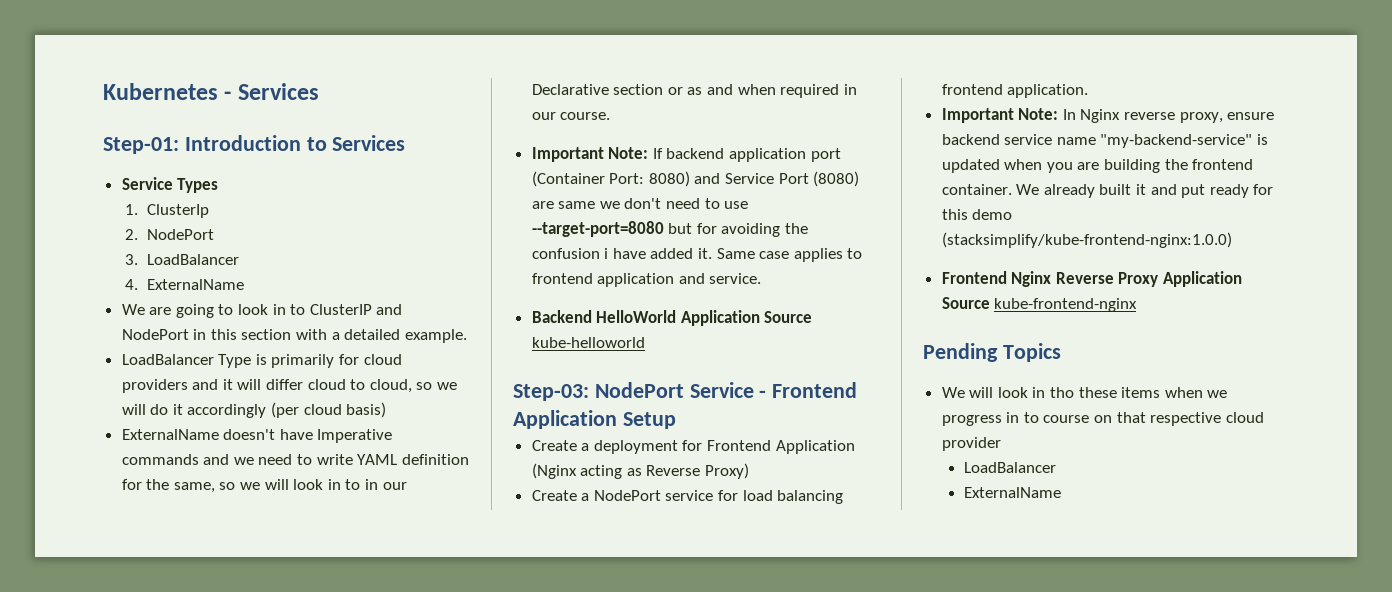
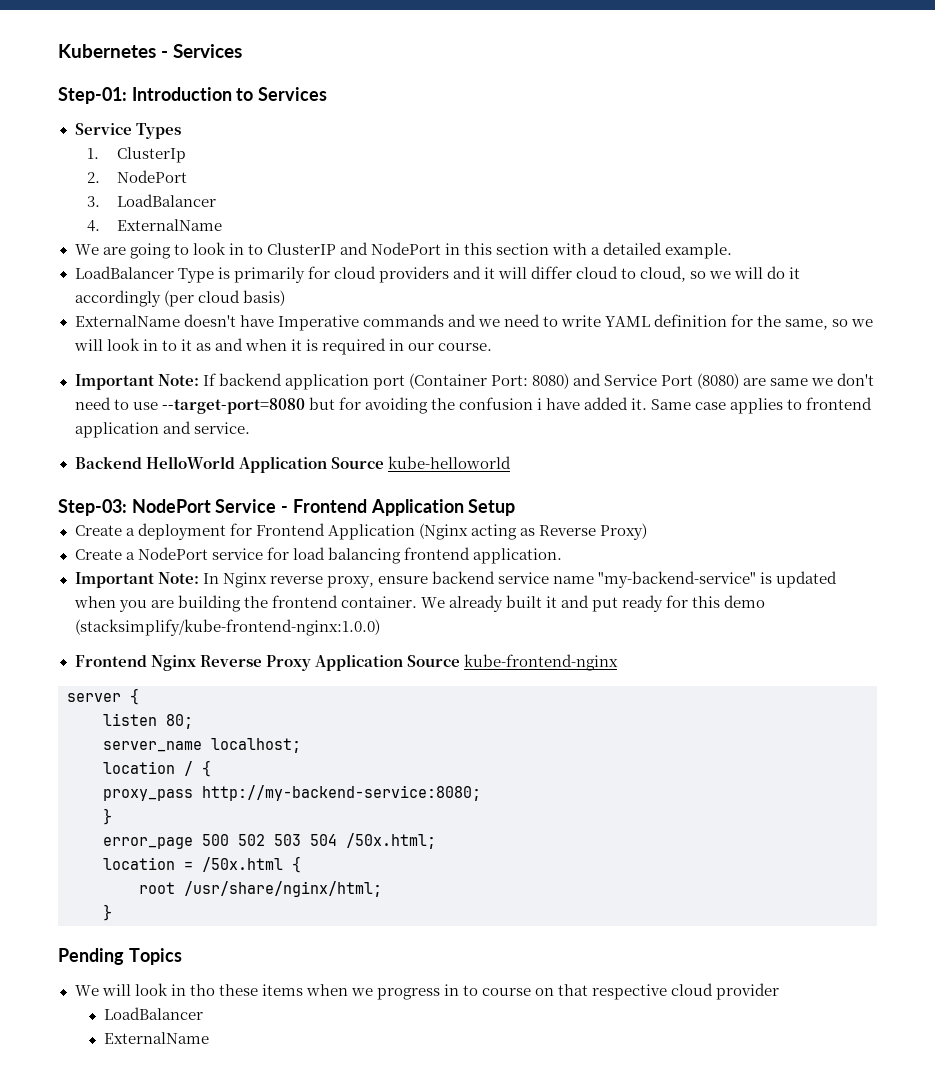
- ExternalName doesn't have Imperative commands and we need to write YAML definition for the same, so we will look in to in our Declarative section or as and when required in our course.
+ ExternalName doesn't have Imperative commands and we need to write YAML definition for the same, so we will look in to it as and when it is required in our course.
+ server {
+ listen 80;
+ server_name localhost;
+ location / {
+ proxy_pass http://my-backend-service:8080;
+ }
+ error_page 500 502 503 504 /50x.html;
+ location = /50x.html {
+ root /usr/share/nginx/html;
+ }

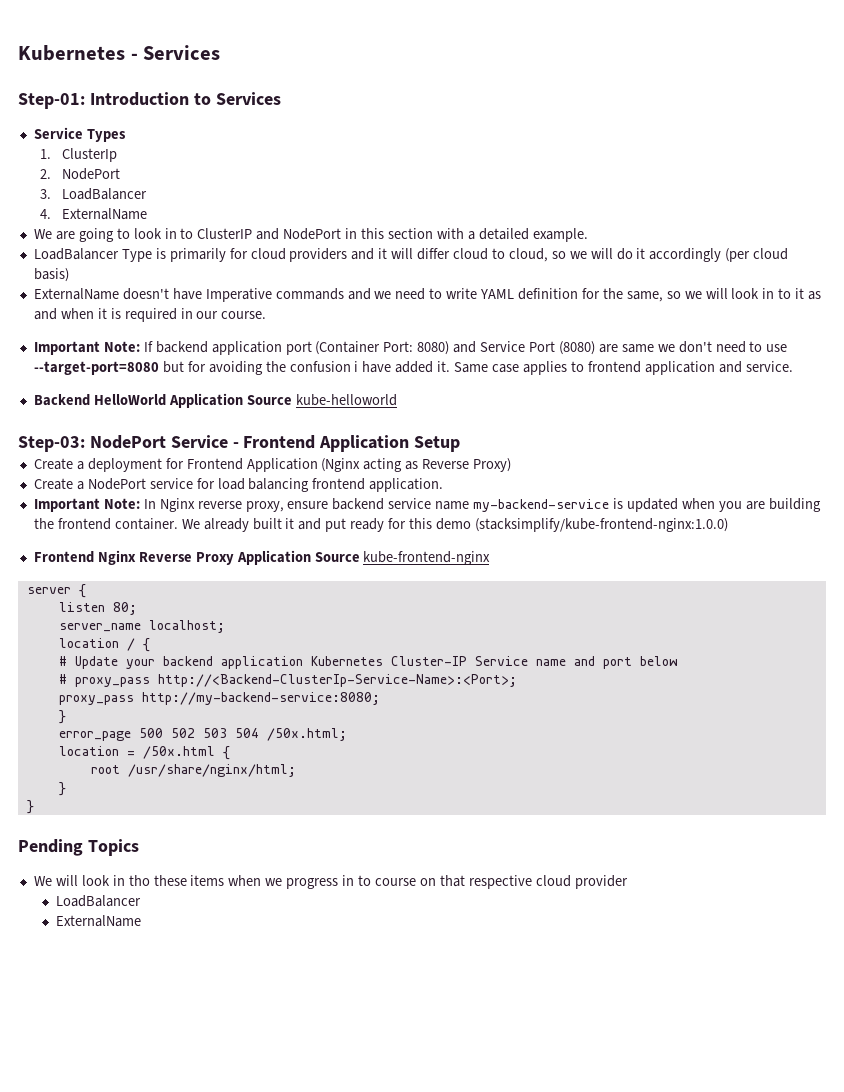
- Important Note: In Nginx reverse proxy, ensure backend service name "my-backend-service" is updated when you are building the frontend container.
+ Important Note: In Nginx reverse proxy, ensure backend service name my-backend-service is updated when you are building the frontend container.
+ # Update your backend application Kubernetes Cluster-IP Service name and port below
+ # proxy_pass http://<Backend-ClusterIp-Service-Name>:<Port>;
  root /usr/share/nginx/html;
+ }

